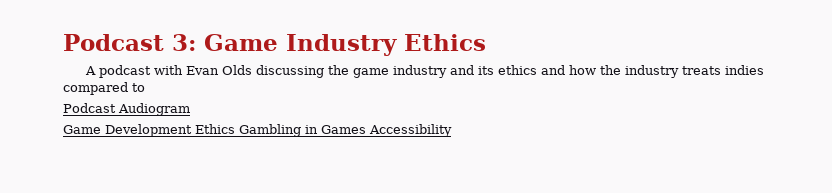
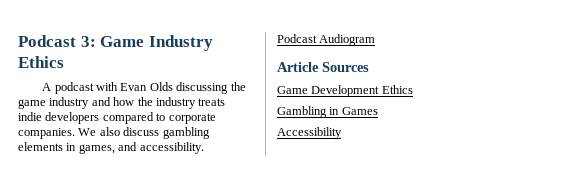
- A podcast with Evan Olds discussing the game industry and its ethics and how the industry treats indies compared to
+ A podcast with Evan Olds discussing the game industry and how the industry treats indie developers compared to corporate companies. We also discuss gambling elements in games, and accessibility.
+ Article Sources
- Game Development Ethics Gambling in Games Accessibility
+ Game Development Ethics
+ Gambling in Games
+ Accessibility

